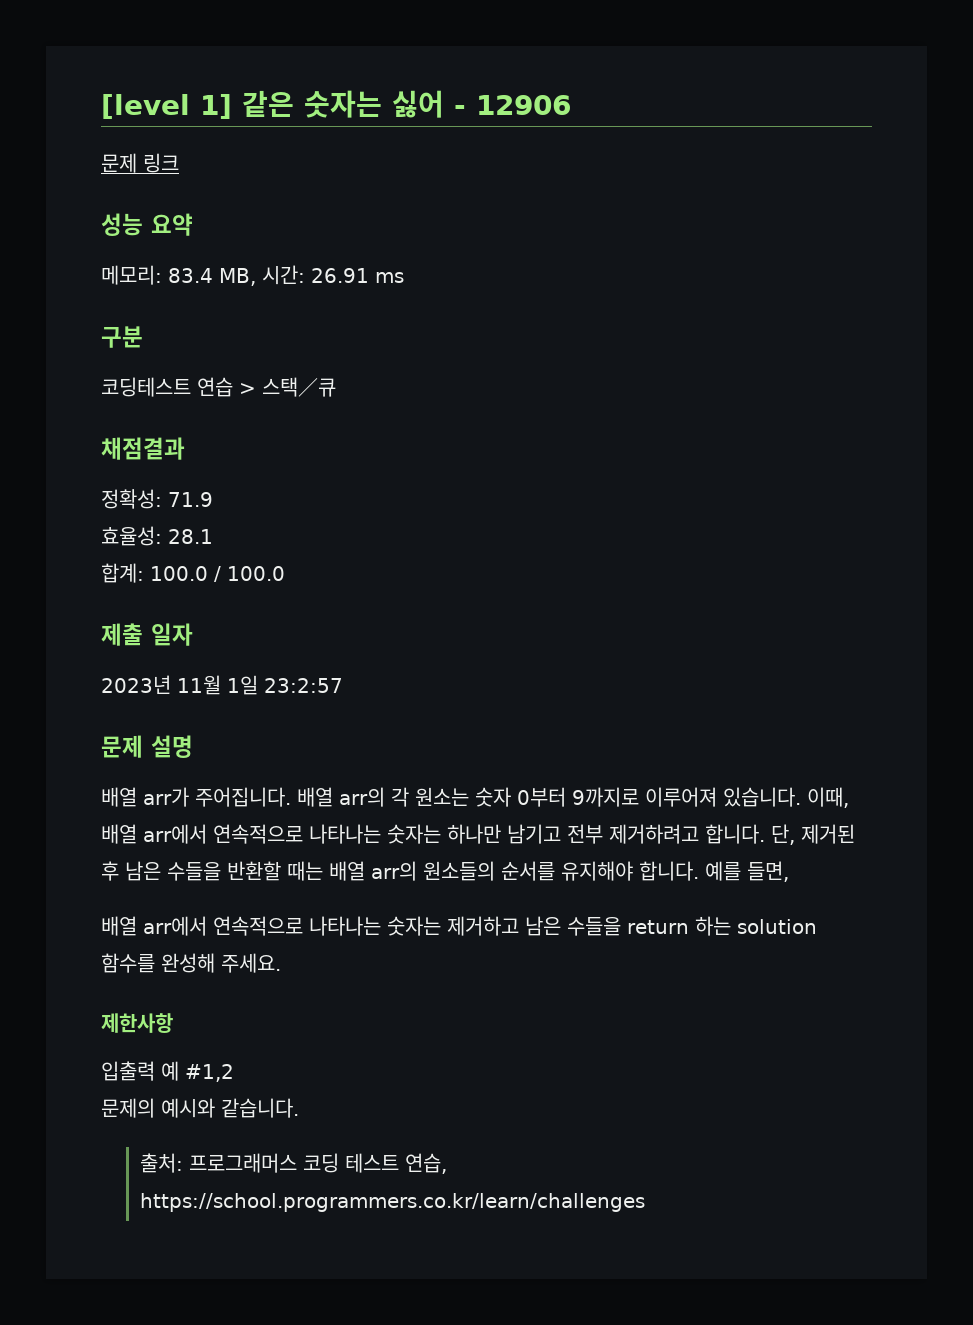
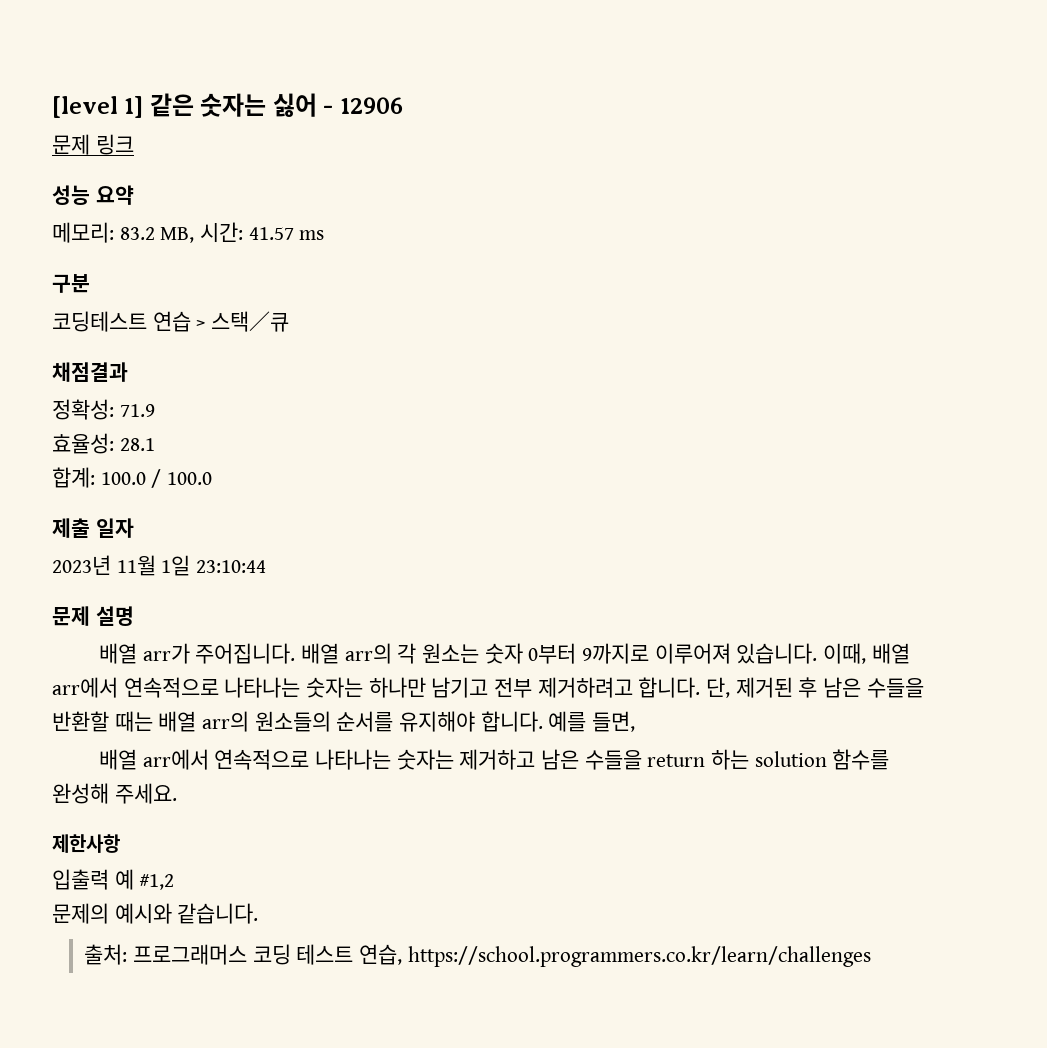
- 메모리: 83.4 MB, 시간: 26.91 ms
+ 메모리: 83.2 MB, 시간: 41.57 ms
- 2023년 11월 1일 23:2:57
+ 2023년 11월 1일 23:10:44

